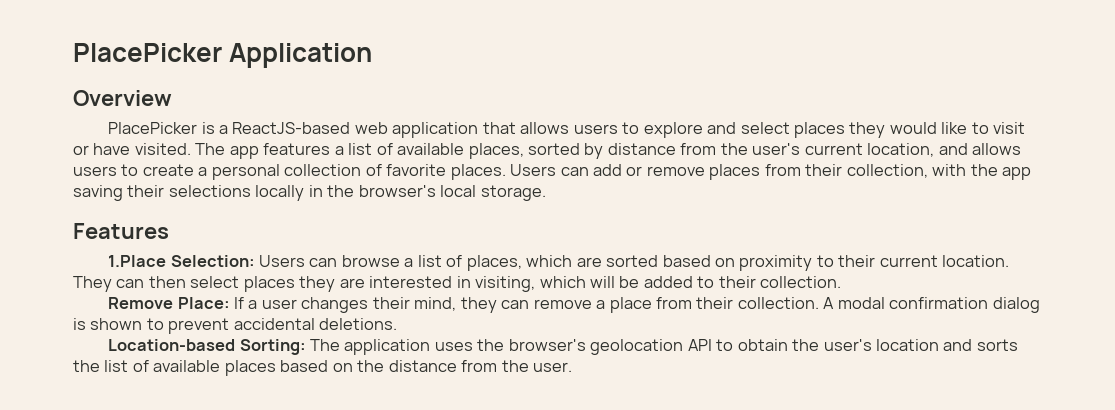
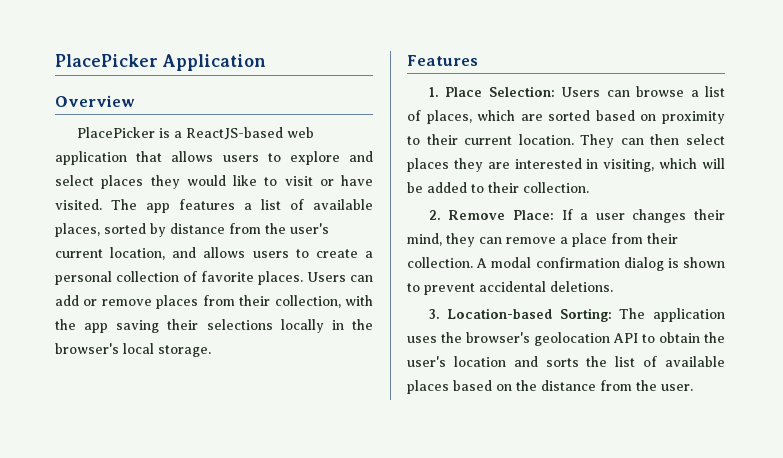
- 1.Place Selection: Users can browse a list of places, which are sorted based on proximity to their current location.
+ 1. Place Selection: Users can browse a list of places, which are sorted based on proximity to their current location.
- Remove Place: If a user changes their mind, they can remove a place from their collection.
+ 2. Remove Place: If a user changes their mind, they can remove a place from their collection.
- Location-based Sorting: The application uses the browser's geolocation API to obtain the user's location and sorts the list of available places based on the distance from the user.
+ 3. Location-based Sorting: The application uses the browser's geolocation API to obtain the user's location and sorts the list of available places based on the distance from the user.

